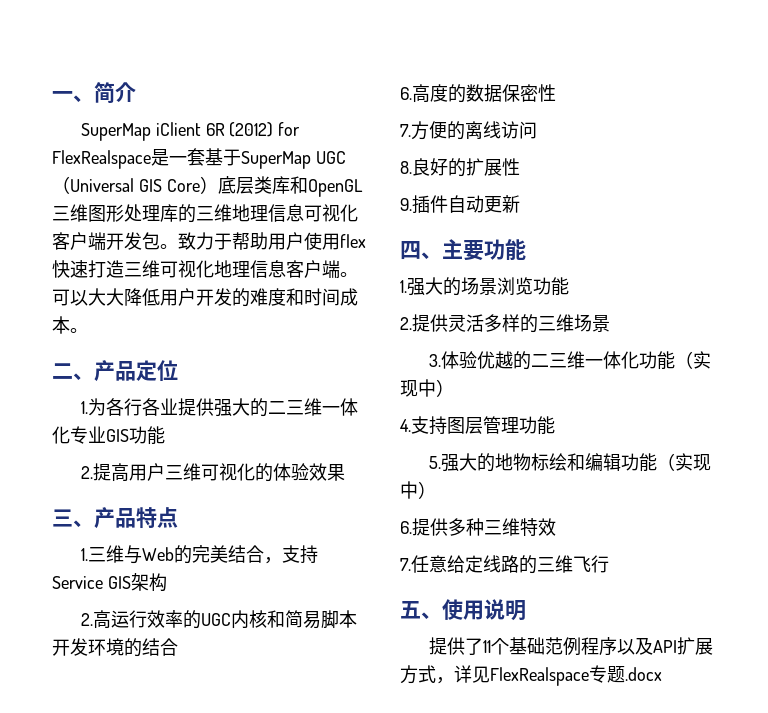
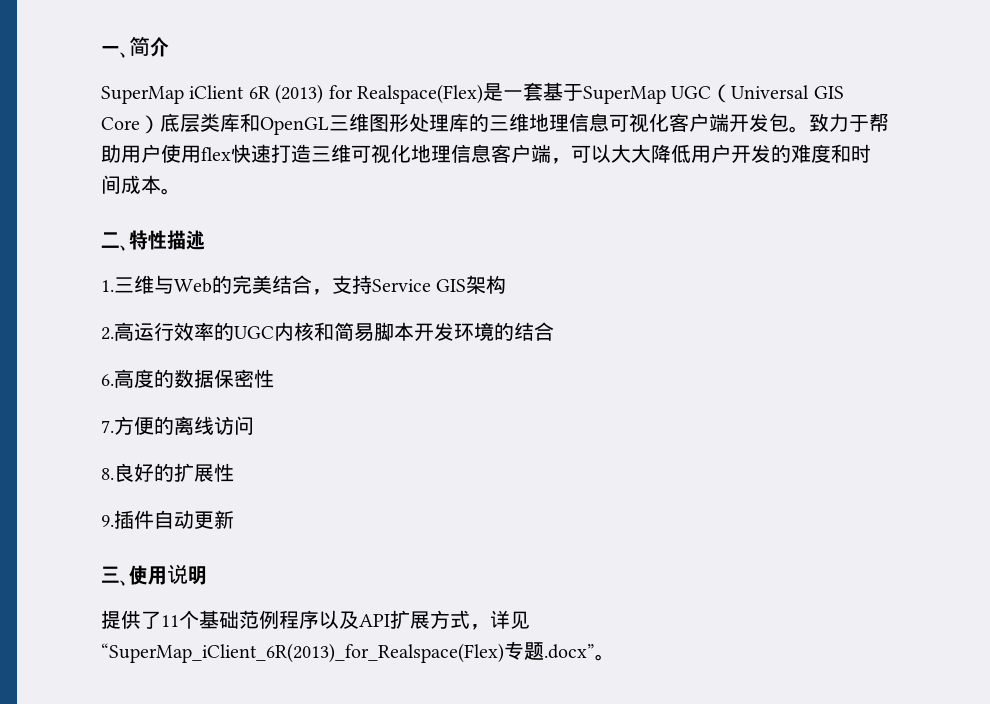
- SuperMap iClient 6R (2012) for FlexRealspace是一套基于SuperMap UGC（Universal GIS Core）底层类库和OpenGL三维图形处理库的三维地理信息可视化客户端开发包。
+ SuperMap iClient 6R (2013) for Realspace(Flex)是一套基于SuperMap UGC（Universal GIS Core）底层类库和OpenGL三维图形处理库的三维地理信息可视化客户端开发包。
- 致力于帮助用户使用flex快速打造三维可视化地理信息客户端。可以大大降低用户开发的难度和时间成本。
+ 致力于帮助用户使用flex快速打造三维可视化地理信息客户端，可以大大降低用户开发的难度和时间成本。
- 二、产品定位
- 1.为各行各业提供强大的二三维一体化专业GIS功能
- 2.提高用户三维可视化的体验效果
- 三、产品特点
+ 二、特性描述
- 四、主要功能
- 1.强大的场景浏览功能
- 2.提供灵活多样的三维场景
- 3.体验优越的二三维一体化功能（实现中）
- 4.支持图层管理功能
- 5.强大的地物标绘和编辑功能（实现中）
- 6.提供多种三维特效
- 7.任意给定线路的三维飞行
- 五、使用说明
+ 三、使用说明
- 提供了11个基础范例程序以及API扩展方式，详见FlexRealspace专题.docx
+ 提供了11个基础范例程序以及API扩展方式，详见“SuperMap_iClient_6R(2013)_for_Realspace(Flex)专题.docx”。

